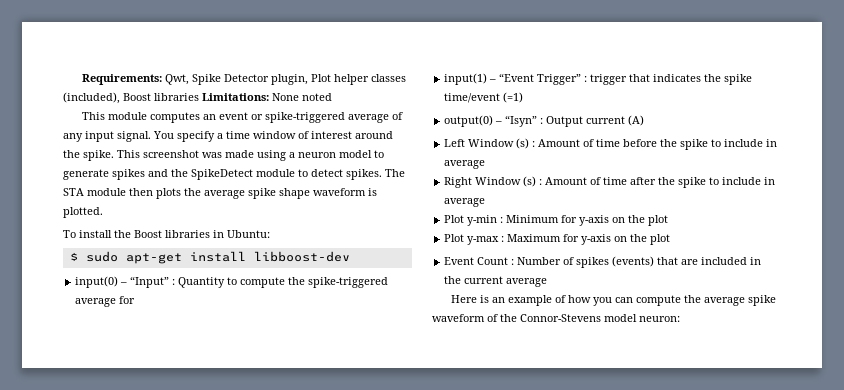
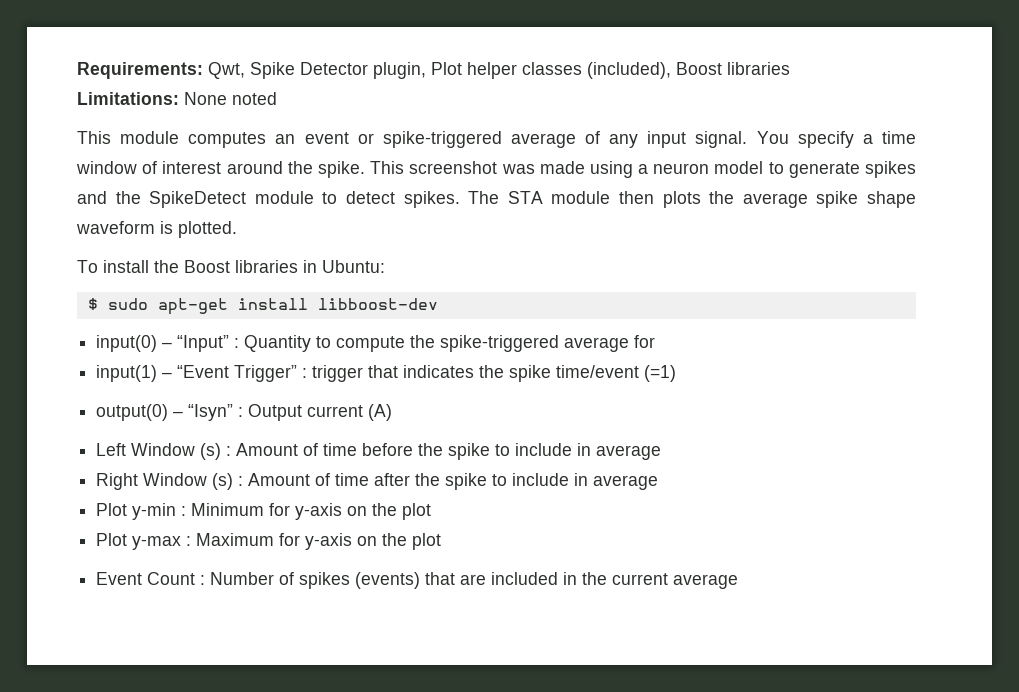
- Requirements: Qwt, Spike Detector plugin, Plot helper classes (included), Boost libraries Limitations: None noted
+ Requirements: Qwt, Spike Detector plugin, Plot helper classes (included), Boost libraries
+ Limitations: None noted
- Here is an example of how you can compute the average spike waveform of the Connor-Stevens model neuron:

